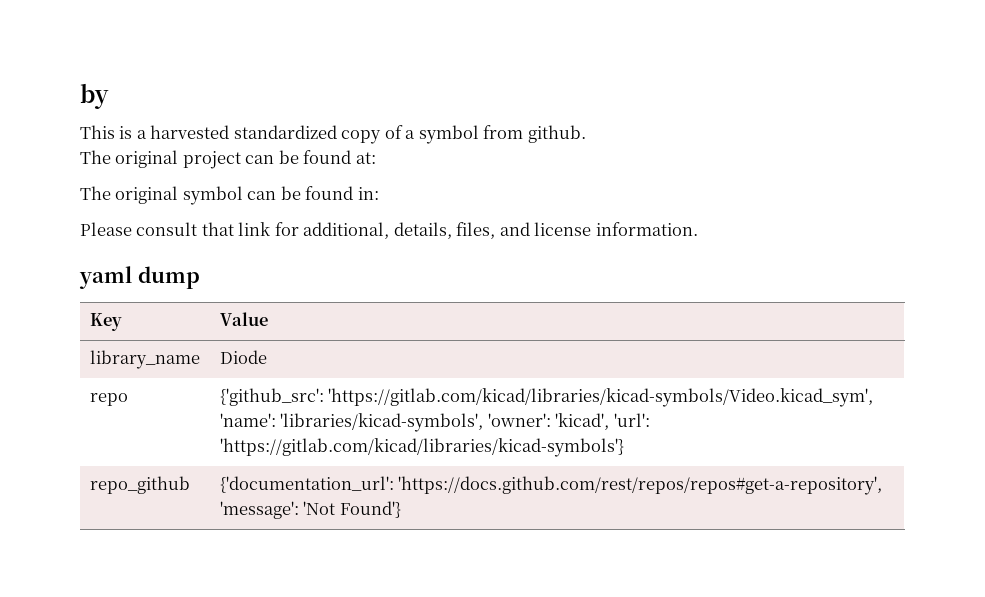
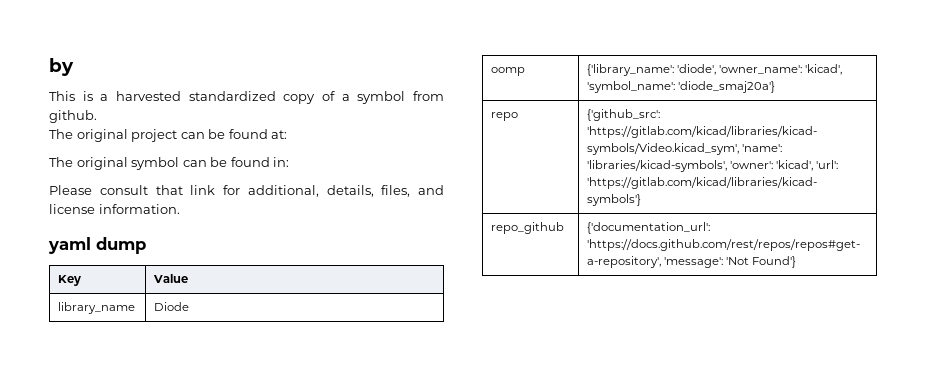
+ oomp | {'library_name': 'diode', 'owner_name': 'kicad', 'symbol_name': 'diode_smaj20a'}

